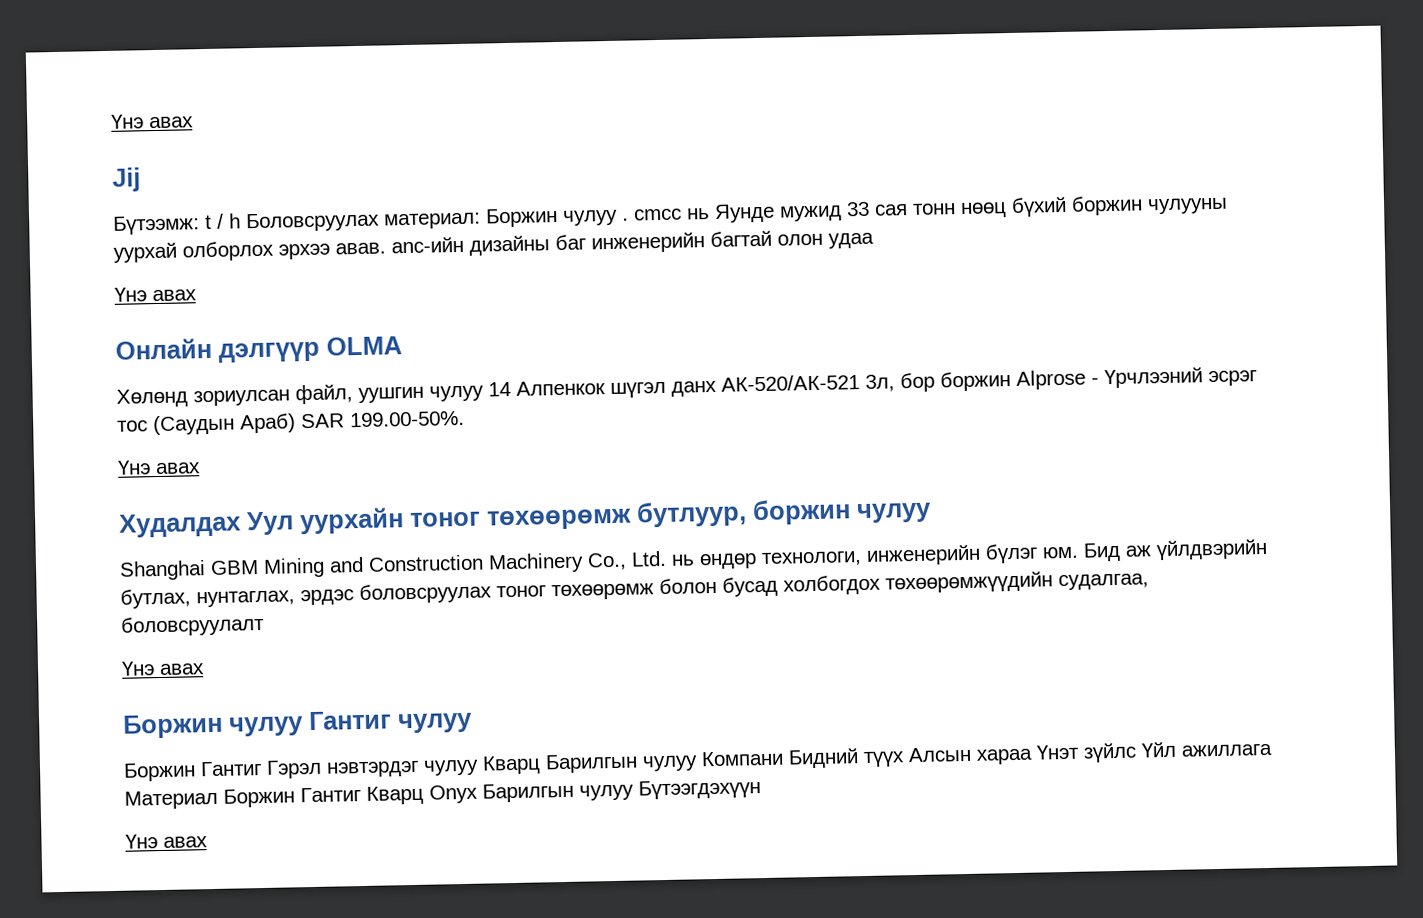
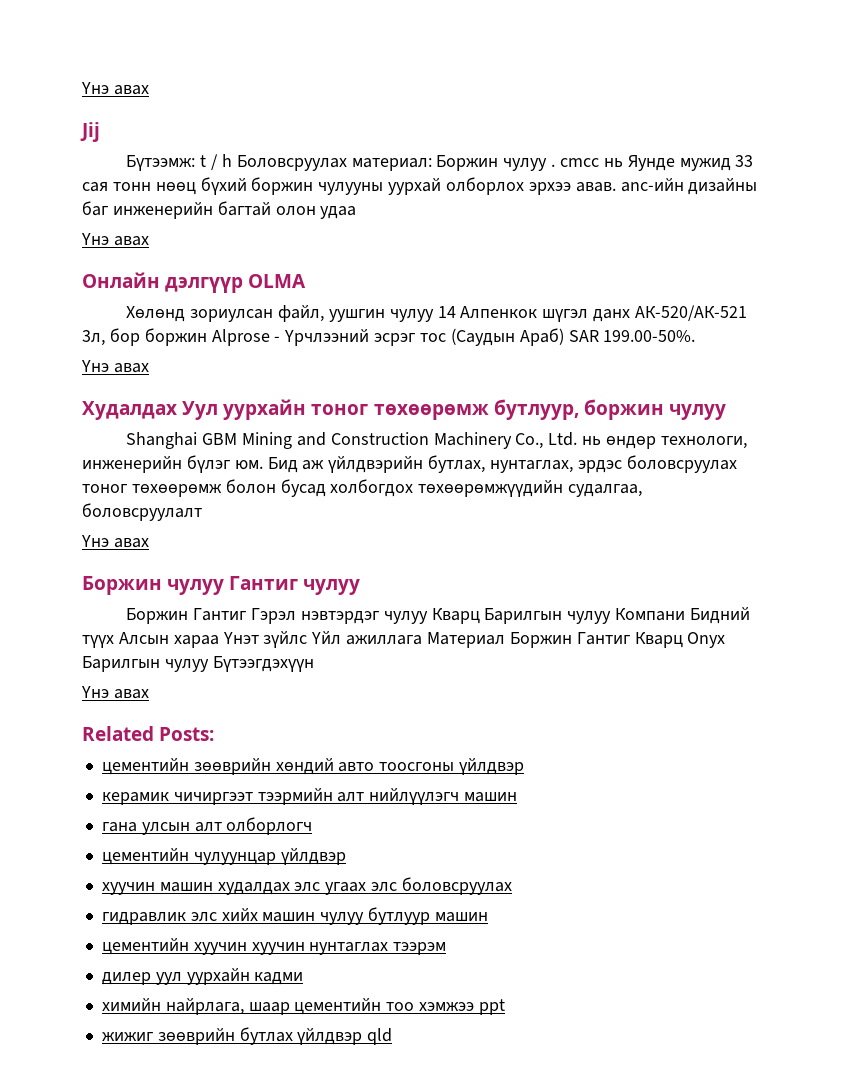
+ Related Posts:
+ цементийн зөөврийн хөндий авто тоосгоны үйлдвэр
+ керамик чичиргээт тээрмийн алт нийлүүлэгч машин
+ гана улсын алт олборлогч
+ цементийн чулуунцар үйлдвэр
+ хуучин машин худалдах элс угаах элс боловсруулах
+ гидравлик элс хийх машин чулуу бутлуур машин
+ цементийн хуучин хуучин нунтаглах тээрэм
+ дилер уул уурхайн кадми
+ химийн найрлага, шаар цементийн тоо хэмжээ ppt
+ жижиг зөөврийн бутлах үйлдвэр qld

